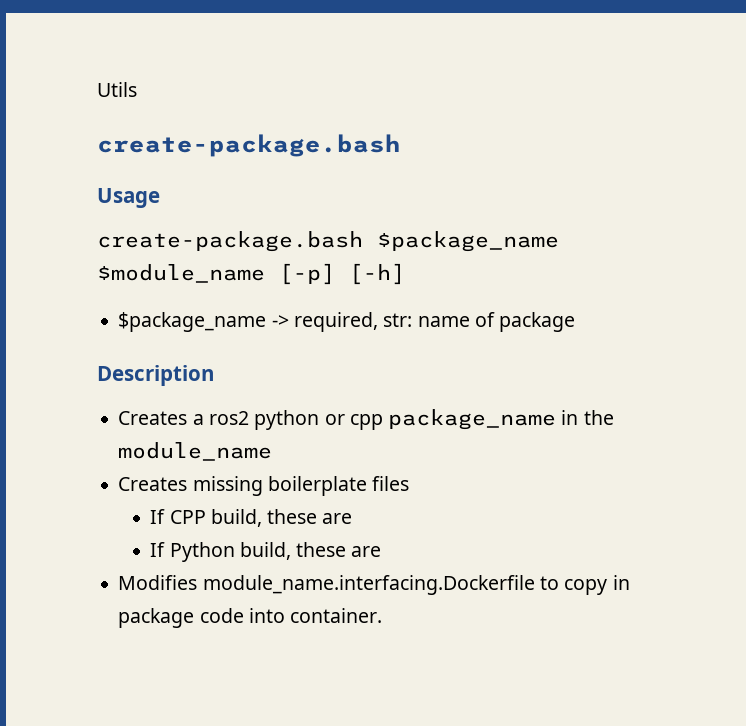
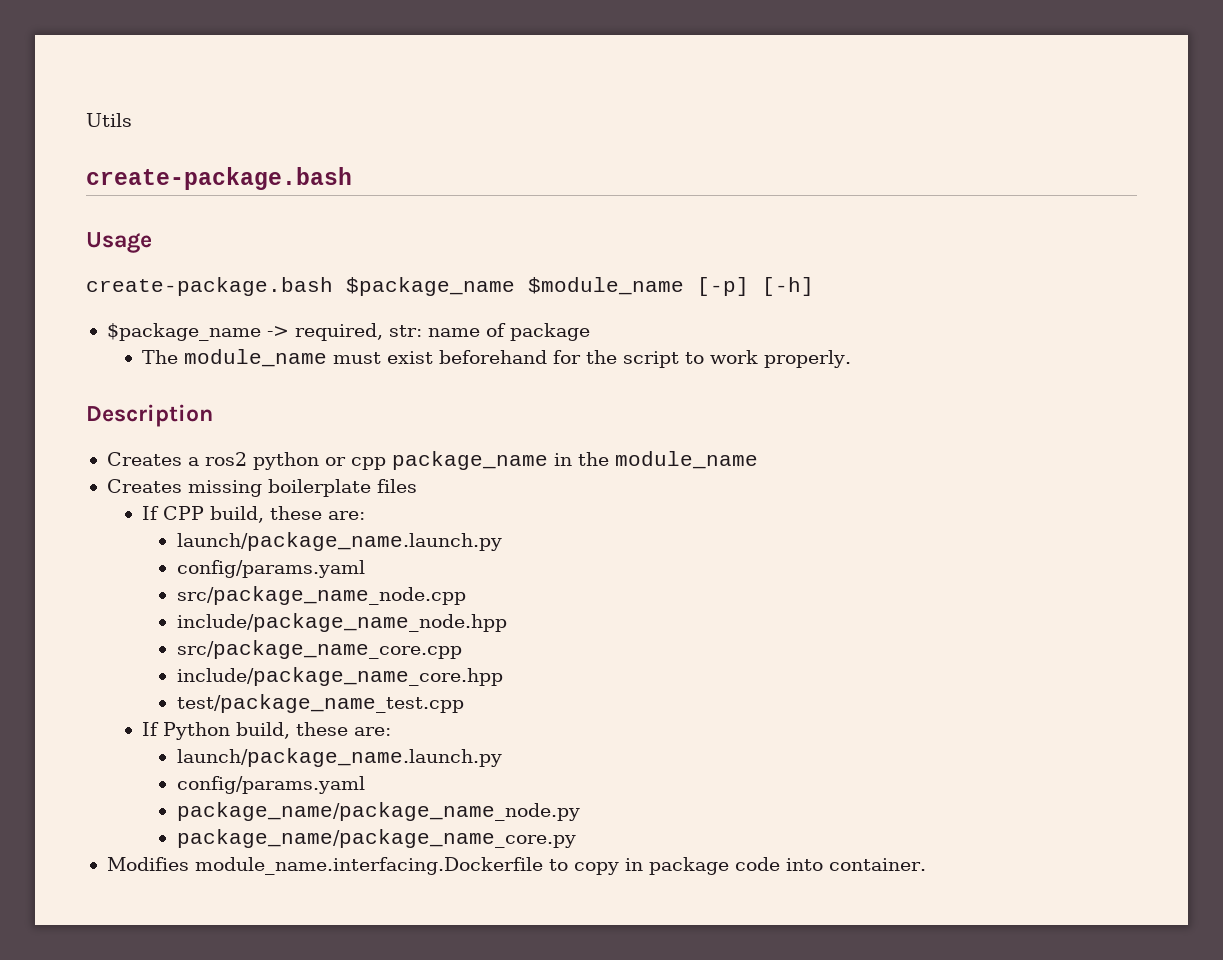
+ The module_name must exist beforehand for the script to work properly.
- If CPP build, these are
+ If CPP build, these are:
+ launch/package_name.launch.py
+ config/params.yaml
+ src/package_name_node.cpp
+ include/package_name_node.hpp
+ src/package_name_core.cpp
+ include/package_name_core.hpp
+ test/package_name_test.cpp
- If Python build, these are
+ If Python build, these are:
+ launch/package_name.launch.py
+ config/params.yaml
+ package_name/package_name_node.py
+ package_name/package_name_core.py

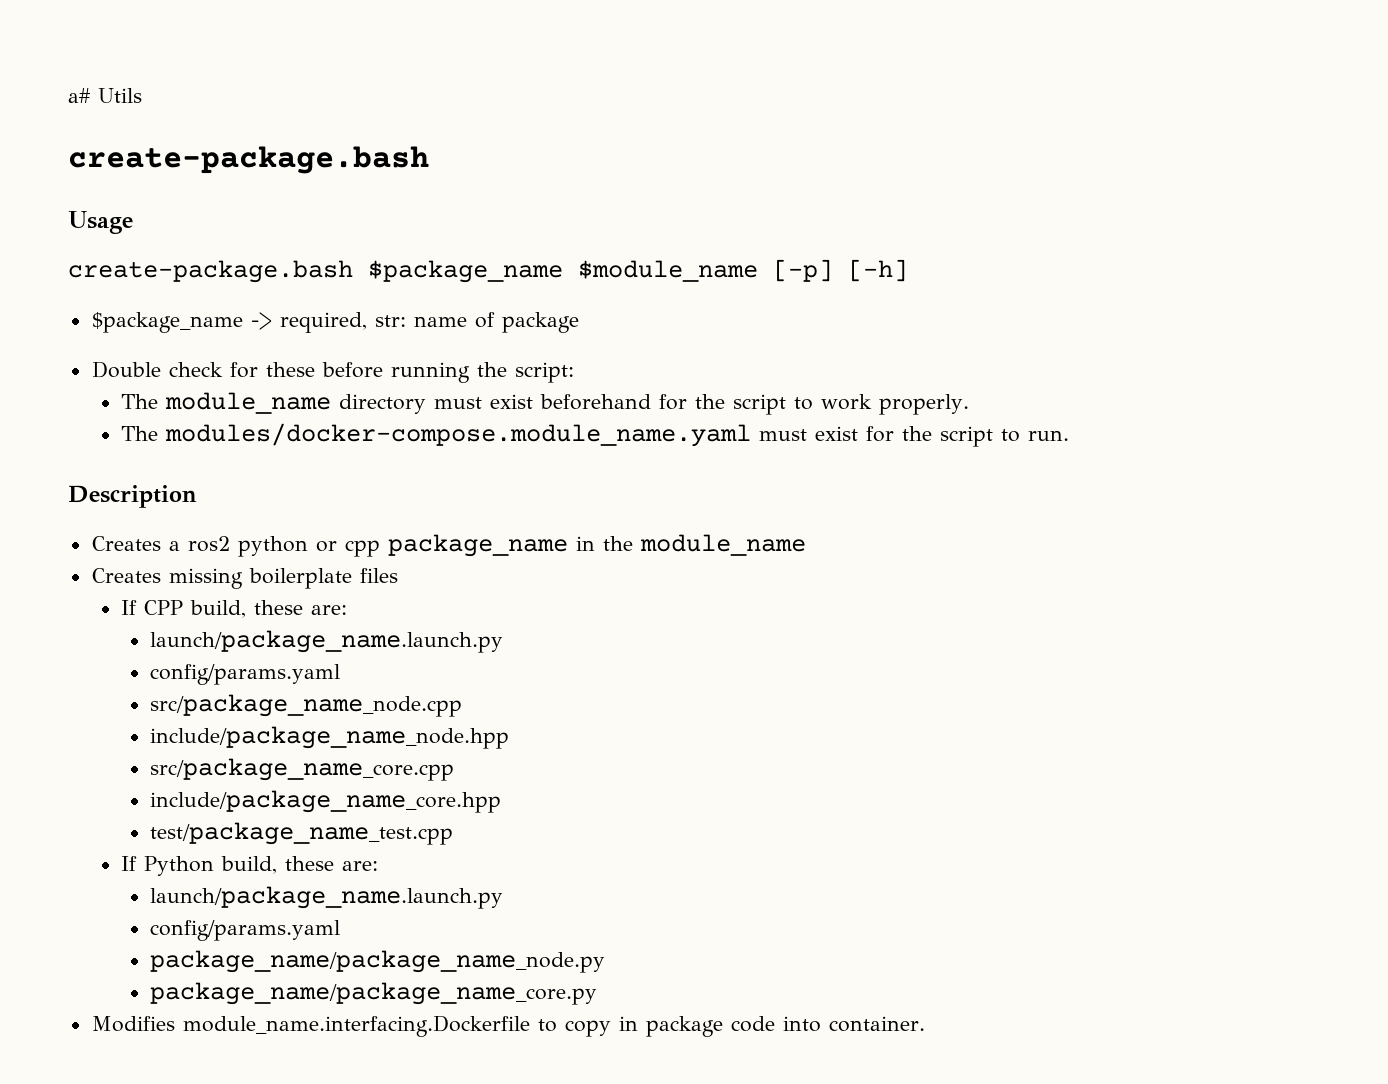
- Utils
+ a# Utils
+ Double check for these before running the script:
- The module_name must exist beforehand for the script to work properly.
+ The module_name directory must exist beforehand for the script to work properly.
+ The modules/docker-compose.module_name.yaml must exist for the script to run.

